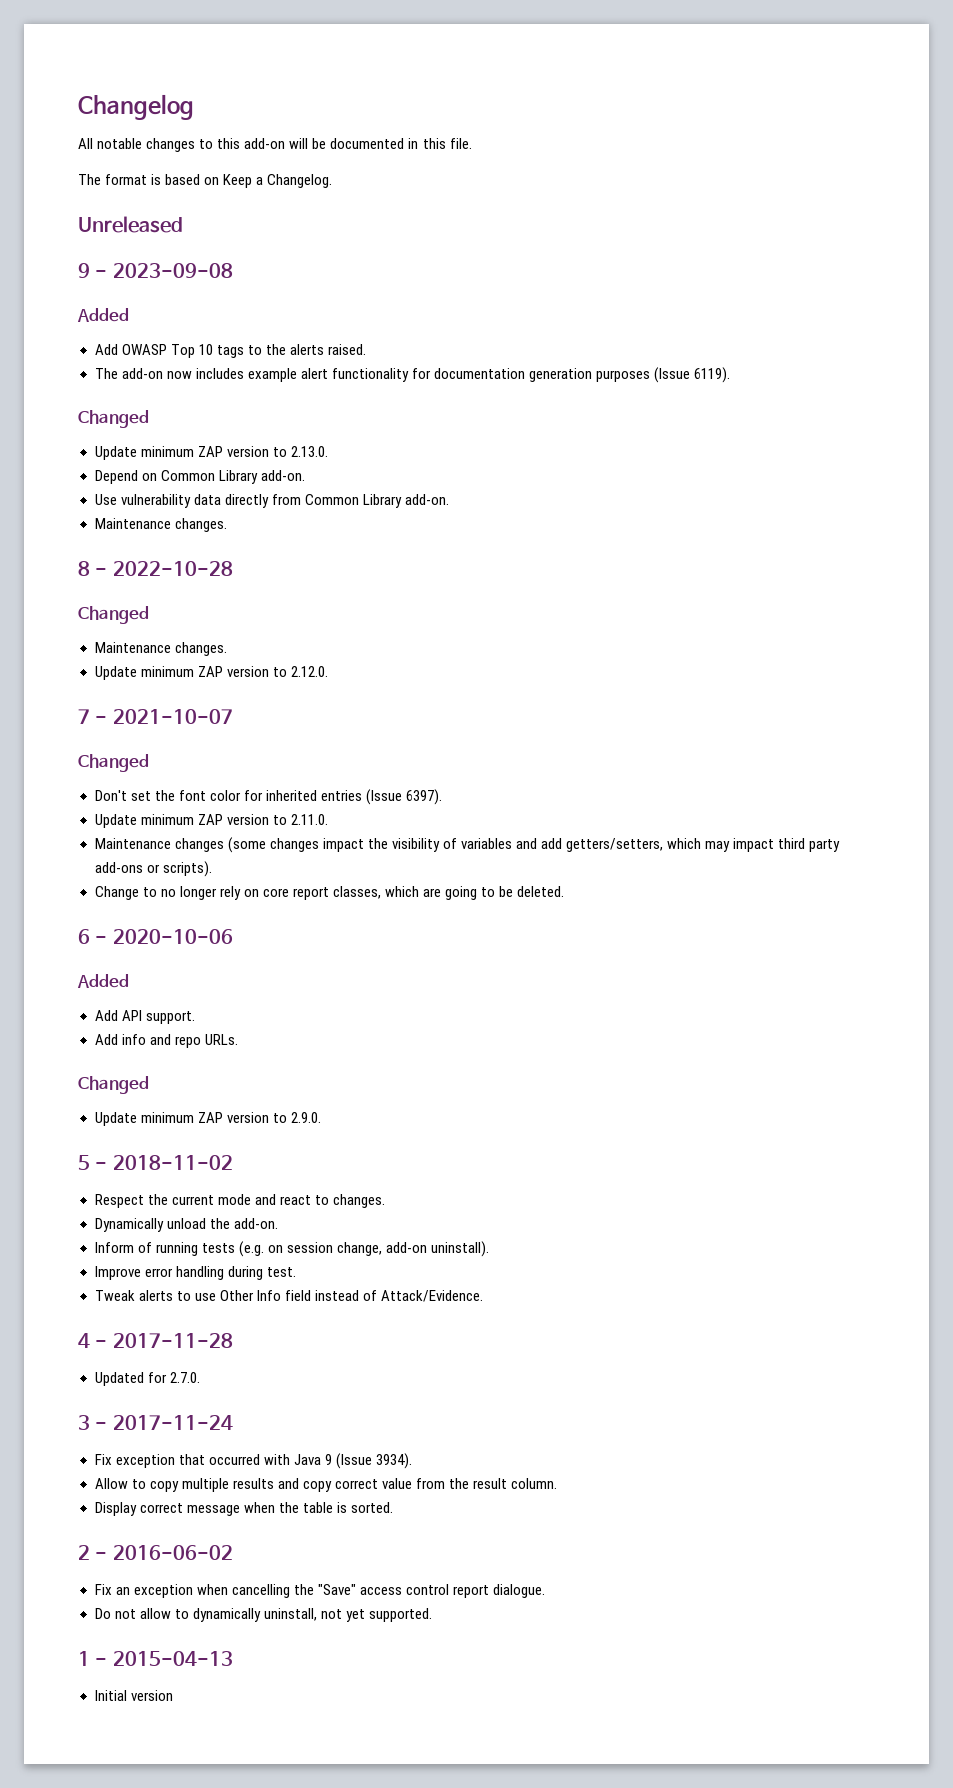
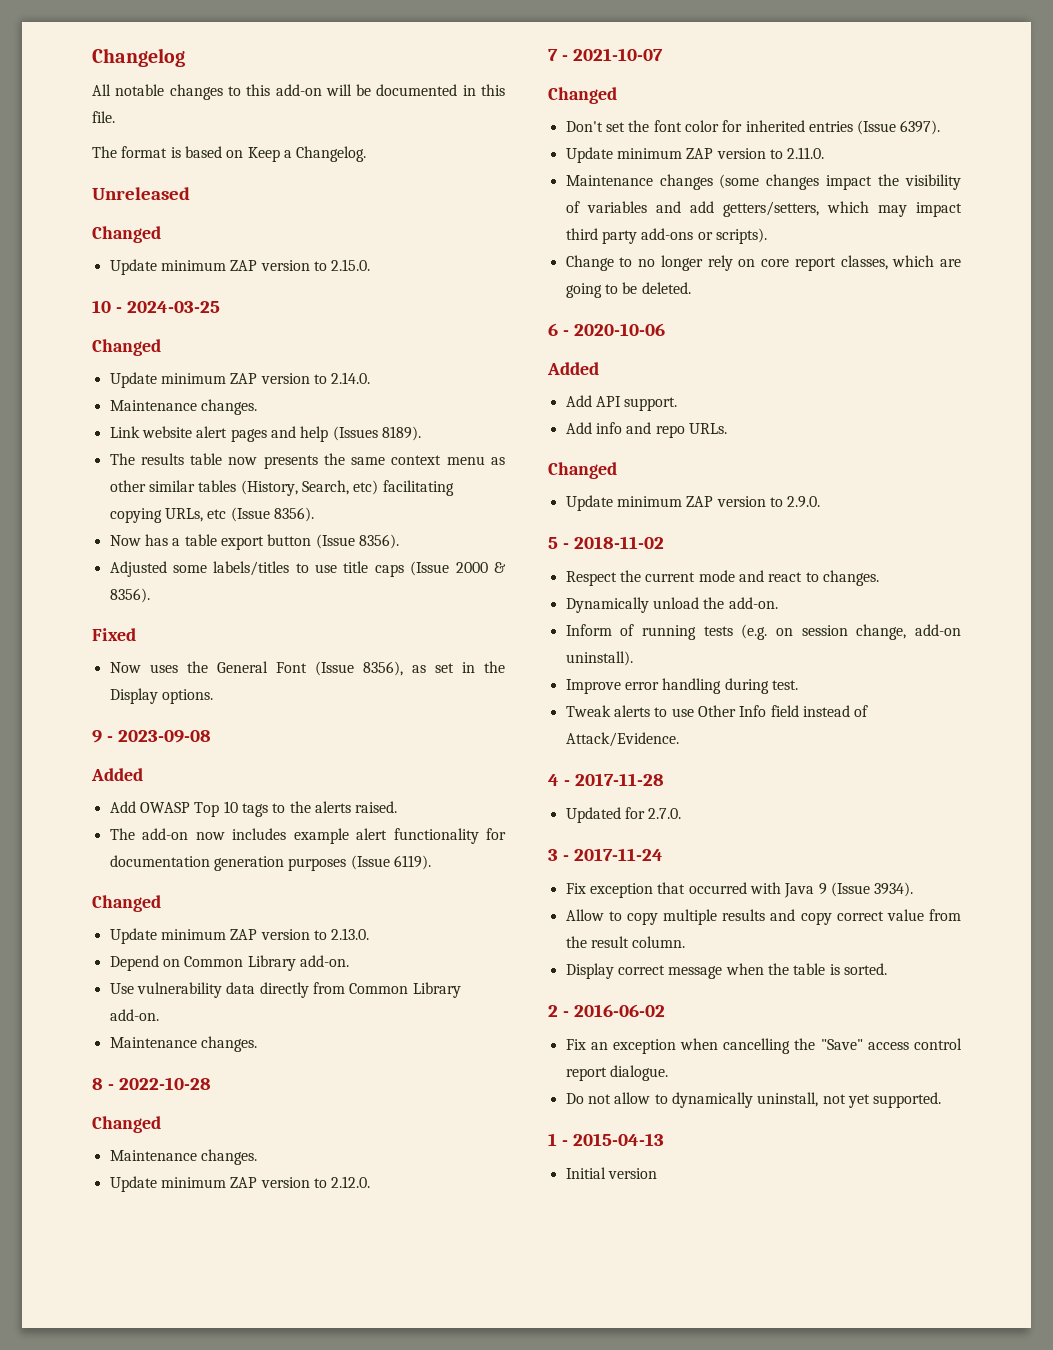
  Unreleased
+ Changed
+ Update minimum ZAP version to 2.15.0.
+ 10 - 2024-03-25
+ Changed
+ Update minimum ZAP version to 2.14.0.
+ Maintenance changes.
+ Link website alert pages and help (Issues 8189).
+ The results table now presents the same context menu as other similar tables (History, Search, etc) facilitating copying URLs, etc (Issue 8356).
+ Now has a table export button (Issue 8356).
+ Adjusted some labels/titles to use title caps (Issue 2000 & 8356).
+ Fixed
+ Now uses the General Font (Issue 8356), as set in the Display options.

